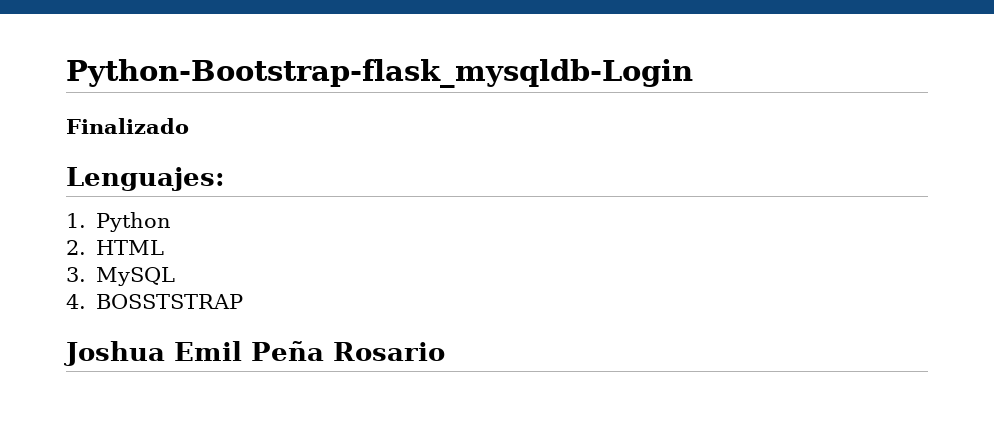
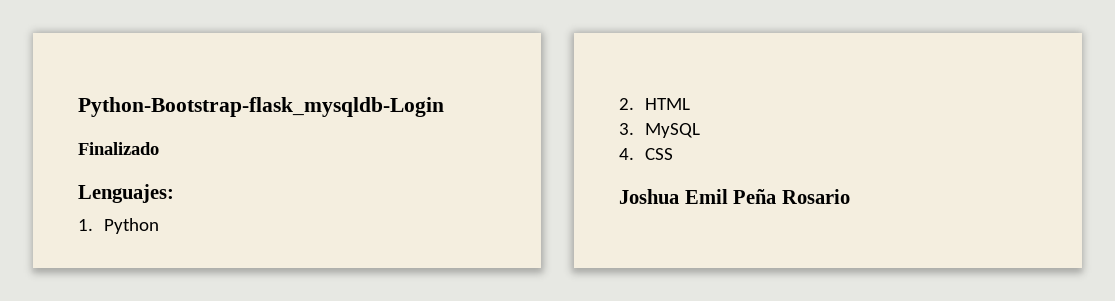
- 4. BOSSTSTRAP
+ 4. CSS

